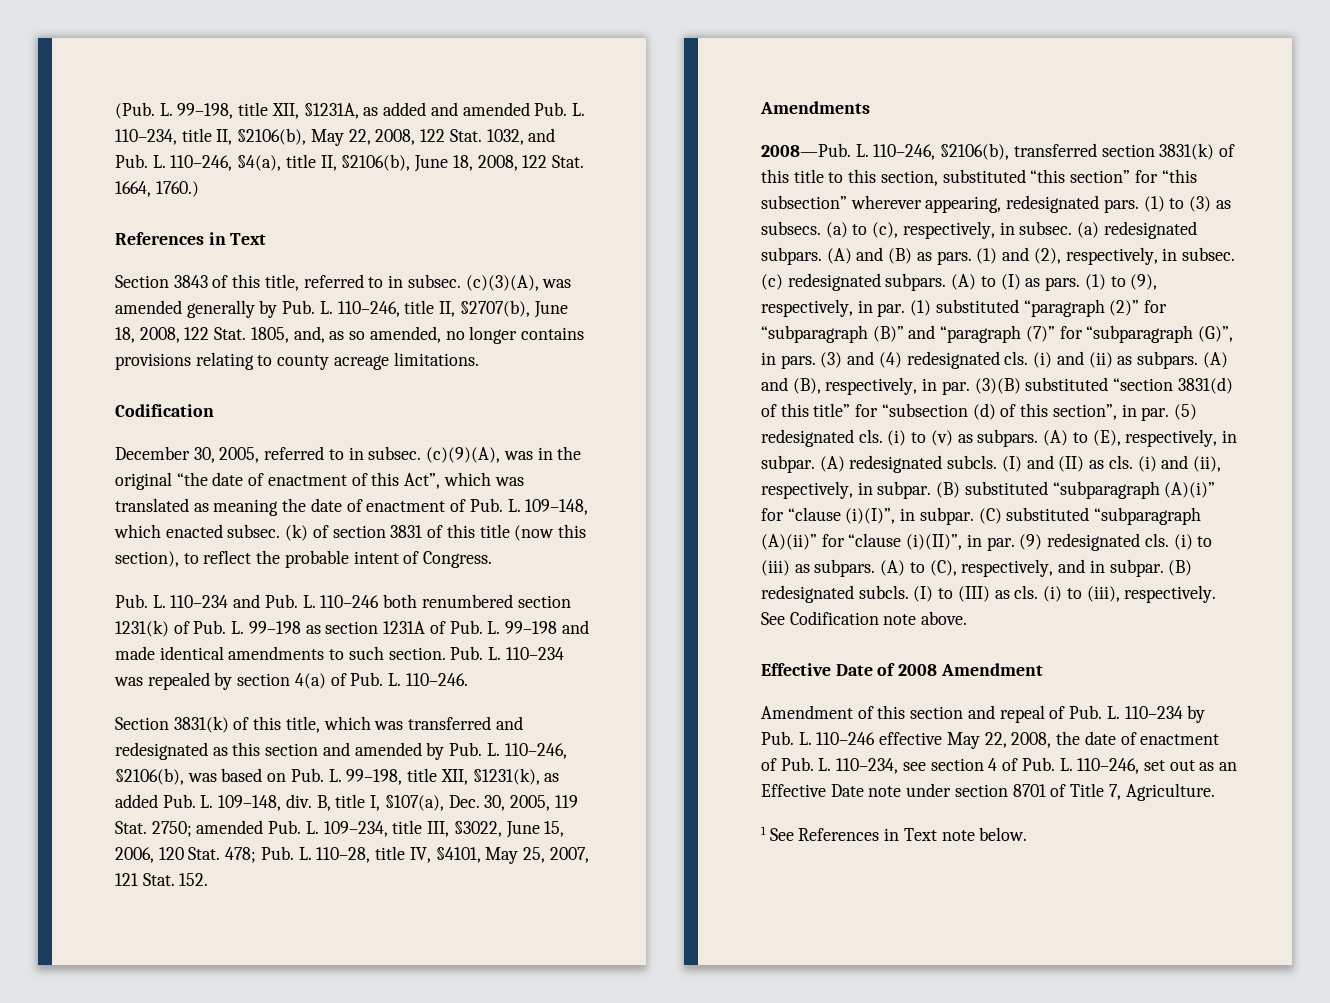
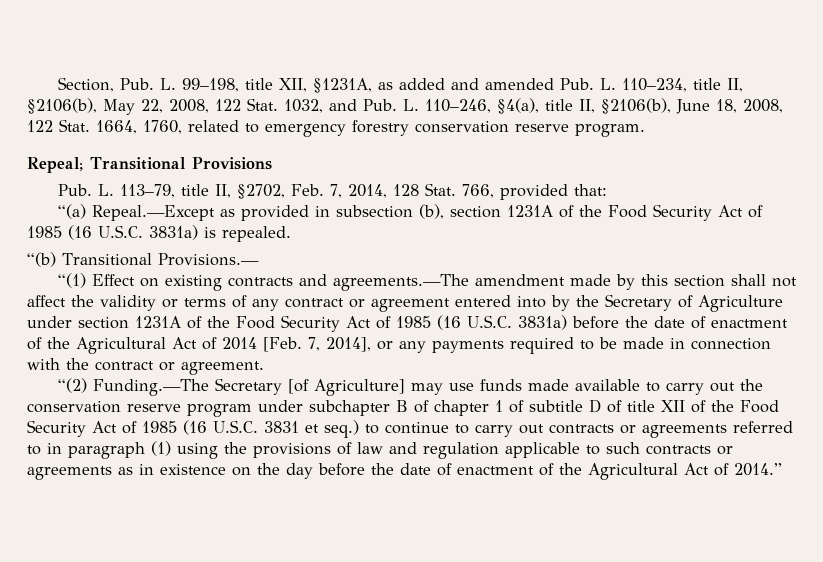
- (Pub. L. 99–198, title XII, §1231A, as added and amended Pub. L. 110–234, title II, §2106(b), May 22, 2008, 122 Stat.
+ Section, Pub. L. 99–198, title XII, §1231A, as added and amended Pub. L. 110–234, title II, §2106(b), May 22, 2008, 122 Stat.
- 1664, 1760.)
- References in Text
- Section 3843 of this title, referred to in subsec. (c)(3)(A), was amended generally by Pub. L. 110–246, title II, §2707(b), June 18, 2008, 122 Stat. 1805, and, as so amended, no longer contains provisions relating to county acreage limitations.
- Codification
- December 30, 2005, referred to in subsec. (c)(9)(A), was in the original “the date of enactment of this Act”, which was translated as meaning the date of enactment of Pub. L. 109–148, which enacted subsec. (k) of section 3831 of this title (now this section), to reflect the probable intent of Congress.
- Pub. L. 110–234 and Pub. L. 110–246 both renumbered section 1231(k) of Pub. L. 99–198 as section 1231A of Pub. L. 99–198 and made identical amendments to such section. Pub. L. 110–234 was repealed by section 4(a) of Pub. L. 110–246.
- Section 3831(k) of this title, which was transferred and redesignated as this section and amended by Pub. L. 110–246, §2106(b), was based on Pub. L. 99–198, title XII, §1231(k), as added Pub. L. 109–148, div. B, title I, §107(a), Dec. 30, 2005, 119 Stat. 2750; amended Pub. L. 109–234, title III, §3022, June 15, 2006, 120 Stat. 478; Pub. L. 110–28, title IV, §4101, May 25, 2007, 121 Stat. 152.
- Amendments
- 2008—Pub. L. 110–246, §2106(b), transferred section 3831(k) of this title to this section, substituted “this section” for “this subsection” wherever appearing, redesignated pars. (1) to (3) as subsecs. (a) to (c), respectively, in subsec. (a) redesignated subpars. (A) and (B) as pars. (1) and (2), respectively, in subsec. (c) redesignated subpars. (A) to (I) as pars. (1) to (9), respectively, in par. (1) substituted “paragraph (2)” for “subparagraph (B)” and “paragraph (7)” for “subparagraph (G)”, in pars. (3) and (4) redesignated cls. (i) and (ii) as subpars. (A) and (B), respectively, in par. (3)(B) substituted “section 3831(d) of this title” for “subsection (d) of this section”, in par. (5) redesignated cls. (i) to (v) as subpars. (A) to (E), respectively, in subpar. (A) redesignated subcls. (I) and (II) as cls. (i) and (ii), respectively, in subpar. (B) substituted “subparagraph (A)(i)” for “clause (i)(I)”, in subpar. (C) substituted “subparagraph (A)(ii)” for “clause (i)(II)”, in par. (9) redesignated cls. (i) to (iii) as subpars. (A) to (C), respectively, and in subpar. (B) redesignated subcls. (I) to (III) as cls. (i) to (iii), respectively. See Codification note above.
- Effective Date of 2008 Amendment
- Amendment of this section and repeal of Pub. L. 110–234 by Pub. L. 110–246 effective May 22, 2008, the date of enactment of Pub. L. 110–234, see section 4 of Pub. L. 110–246, set out as an Effective Date note under section 8701 of Title 7, Agriculture.
- 1 See References in Text note below.
+ 1664, 1760, related to emergency forestry conservation reserve program.
+ Repeal; Transitional Provisions
+ Pub. L. 113–79, title II, §2702, Feb. 7, 2014, 128 Stat. 766, provided that:
+ “(a) Repeal.—Except as provided in subsection (b), section 1231A of the Food Security Act of 1985 (16 U.S.C. 3831a) is repealed.
+ “(b) Transitional Provisions.—
+ “(1) Effect on existing contracts and agreements.—The amendment made by this section shall not affect the validity or terms of any contract or agreement entered into by the Secretary of Agriculture under section 1231A of the Food Security Act of 1985 (16 U.S.C. 3831a) before the date of enactment of the Agricultural Act of 2014 [Feb. 7, 2014], or any payments required to be made in connection with the contract or agreement.
+ “(2) Funding.—The Secretary [of Agriculture] may use funds made available to carry out the conservation reserve program under subchapter B of chapter 1 of subtitle D of title XII of the Food Security Act of 1985 (16 U.S.C. 3831 et seq.) to continue to carry out contracts or agreements referred to in paragraph (1) using the provisions of law and regulation applicable to such contracts or agreements as in existence on the day before the date of enactment of the Agricultural Act of 2014.”

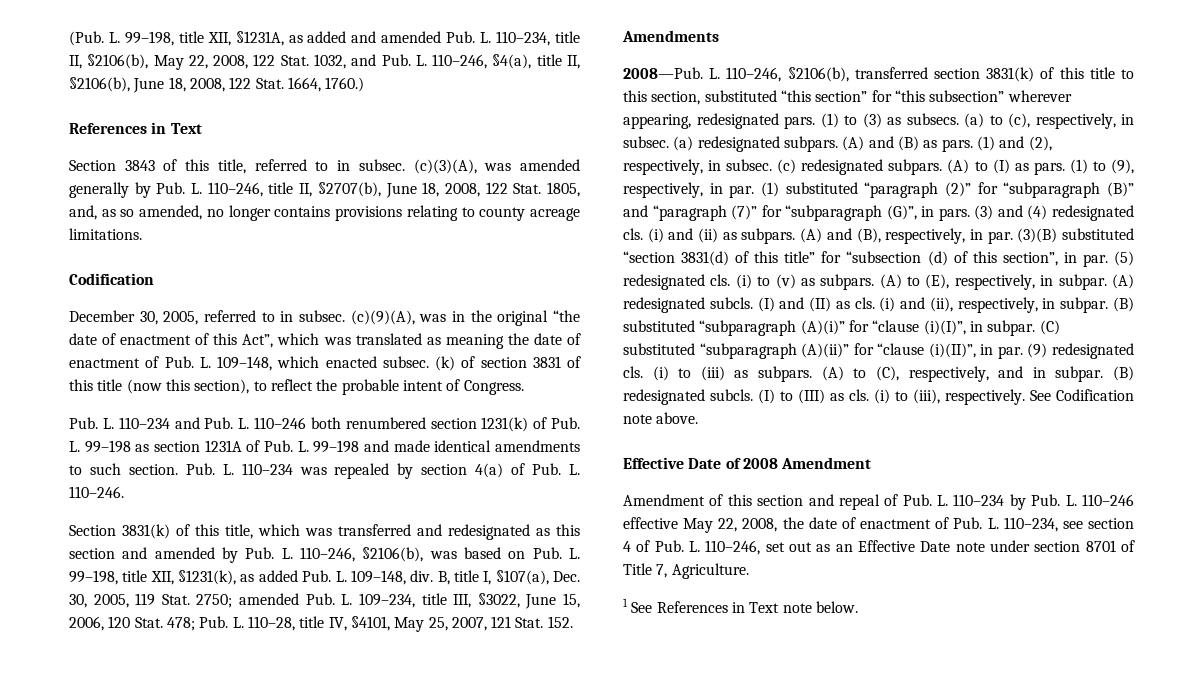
- Section, Pub. L. 99–198, title XII, §1231A, as added and amended Pub. L. 110–234, title II, §2106(b), May 22, 2008, 122 Stat.
+ (Pub. L. 99–198, title XII, §1231A, as added and amended Pub. L. 110–234, title II, §2106(b), May 22, 2008, 122 Stat.
- 1664, 1760, related to emergency forestry conservation reserve program.
- Repeal; Transitional Provisions
- Pub. L. 113–79, title II, §2702, Feb. 7, 2014, 128 Stat. 766, provided that:
- “(a) Repeal.—Except as provided in subsection (b), section 1231A of the Food Security Act of 1985 (16 U.S.C. 3831a) is repealed.
- “(b) Transitional Provisions.—
- “(1) Effect on existing contracts and agreements.—The amendment made by this section shall not affect the validity or terms of any contract or agreement entered into by the Secretary of Agriculture under section 1231A of the Food Security Act of 1985 (16 U.S.C. 3831a) before the date of enactment of the Agricultural Act of 2014 [Feb. 7, 2014], or any payments required to be made in connection with the contract or agreement.
- “(2) Funding.—The Secretary [of Agriculture] may use funds made available to carry out the conservation reserve program under subchapter B of chapter 1 of subtitle D of title XII of the Food Security Act of 1985 (16 U.S.C. 3831 et seq.) to continue to carry out contracts or agreements referred to in paragraph (1) using the provisions of law and regulation applicable to such contracts or agreements as in existence on the day before the date of enactment of the Agricultural Act of 2014.”
+ 1664, 1760.)
+ References in Text
+ Section 3843 of this title, referred to in subsec. (c)(3)(A), was amended generally by Pub. L. 110–246, title II, §2707(b), June 18, 2008, 122 Stat. 1805, and, as so amended, no longer contains provisions relating to county acreage limitations.
+ Codification
+ December 30, 2005, referred to in subsec. (c)(9)(A), was in the original “the date of enactment of this Act”, which was translated as meaning the date of enactment of Pub. L. 109–148, which enacted subsec. (k) of section 3831 of this title (now this section), to reflect the probable intent of Congress.
+ Pub. L. 110–234 and Pub. L. 110–246 both renumbered section 1231(k) of Pub. L. 99–198 as section 1231A of Pub. L. 99–198 and made identical amendments to such section. Pub. L. 110–234 was repealed by section 4(a) of Pub. L. 110–246.
+ Section 3831(k) of this title, which was transferred and redesignated as this section and amended by Pub. L. 110–246, §2106(b), was based on Pub. L. 99–198, title XII, §1231(k), as added Pub. L. 109–148, div. B, title I, §107(a), Dec. 30, 2005, 119 Stat. 2750; amended Pub. L. 109–234, title III, §3022, June 15, 2006, 120 Stat. 478; Pub. L. 110–28, title IV, §4101, May 25, 2007, 121 Stat. 152.
+ Amendments
+ 2008—Pub. L. 110–246, §2106(b), transferred section 3831(k) of this title to this section, substituted “this section” for “this subsection” wherever appearing, redesignated pars. (1) to (3) as subsecs. (a) to (c), respectively, in subsec. (a) redesignated subpars. (A) and (B) as pars. (1) and (2), respectively, in subsec. (c) redesignated subpars. (A) to (I) as pars. (1) to (9), respectively, in par. (1) substituted “paragraph (2)” for “subparagraph (B)” and “paragraph (7)” for “subparagraph (G)”, in pars. (3) and (4) redesignated cls. (i) and (ii) as subpars. (A) and (B), respectively, in par. (3)(B) substituted “section 3831(d) of this title” for “subsection (d) of this section”, in par. (5) redesignated cls. (i) to (v) as subpars. (A) to (E), respectively, in subpar. (A) redesignated subcls. (I) and (II) as cls. (i) and (ii), respectively, in subpar. (B) substituted “subparagraph (A)(i)” for “clause (i)(I)”, in subpar. (C) substituted “subparagraph (A)(ii)” for “clause (i)(II)”, in par. (9) redesignated cls. (i) to (iii) as subpars. (A) to (C), respectively, and in subpar. (B) redesignated subcls. (I) to (III) as cls. (i) to (iii), respectively. See Codification note above.
+ Effective Date of 2008 Amendment
+ Amendment of this section and repeal of Pub. L. 110–234 by Pub. L. 110–246 effective May 22, 2008, the date of enactment of Pub. L. 110–234, see section 4 of Pub. L. 110–246, set out as an Effective Date note under section 8701 of Title 7, Agriculture.
+ 1 See References in Text note below.

